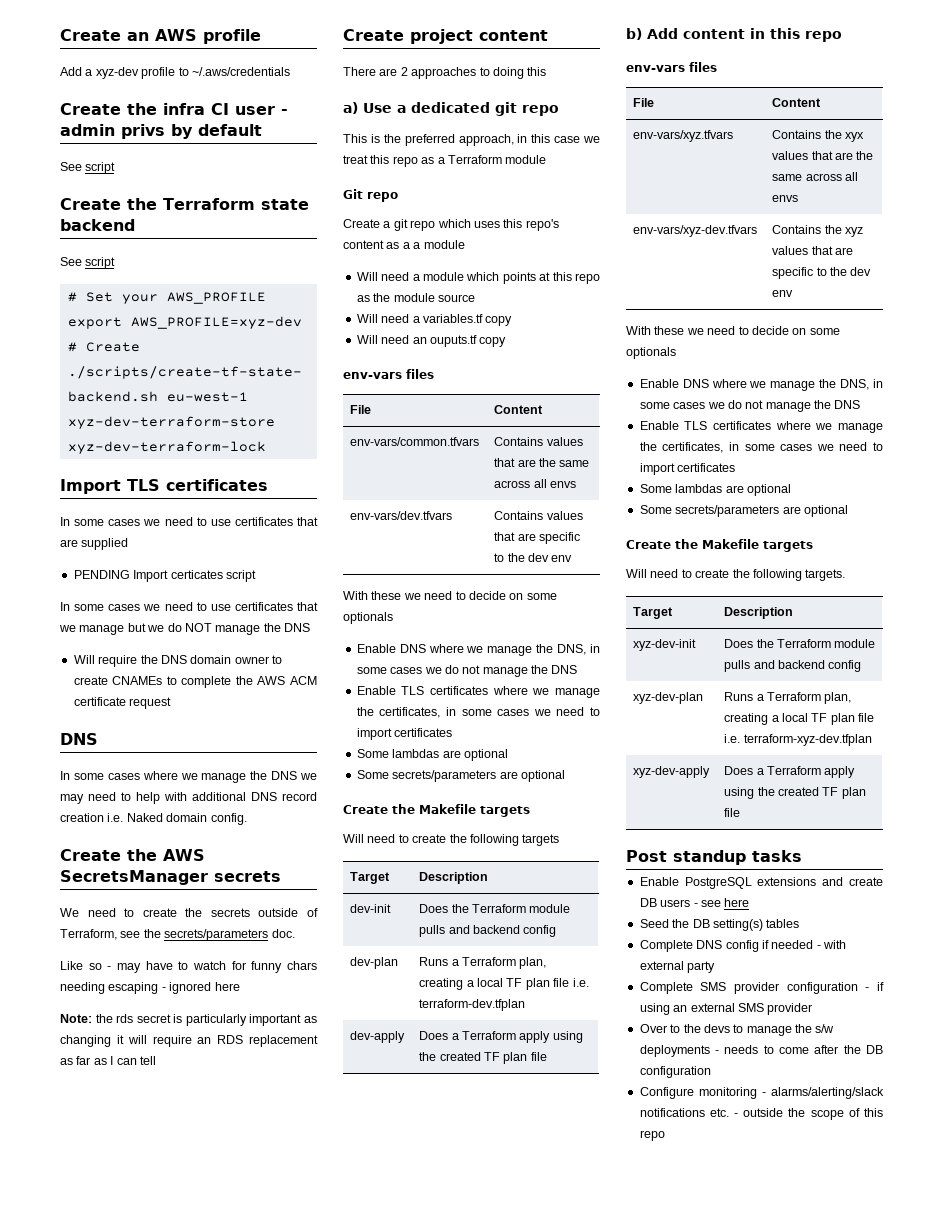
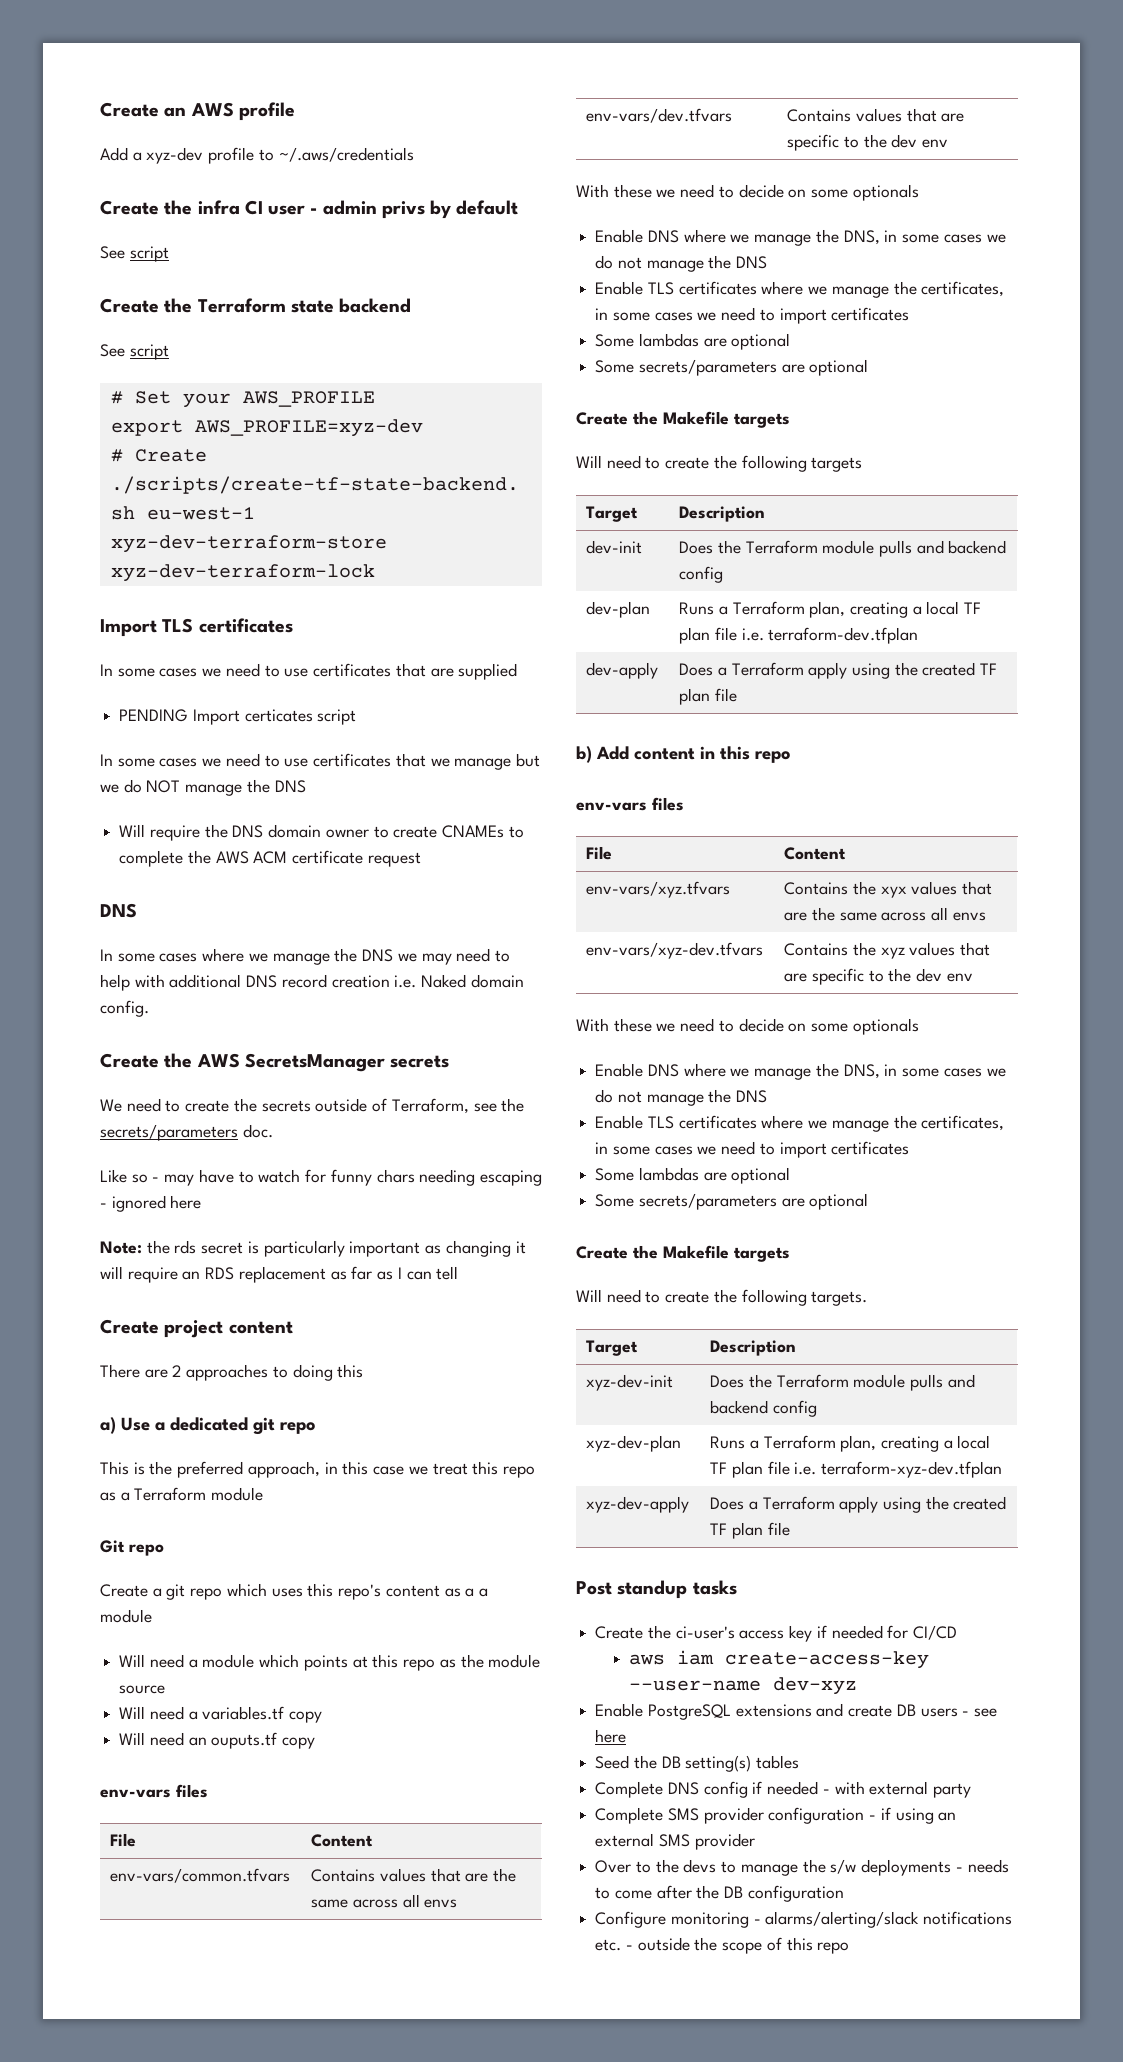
+ Create the ci-user's access key if needed for CI/CD
+ aws iam create-access-key --user-name dev-xyz

